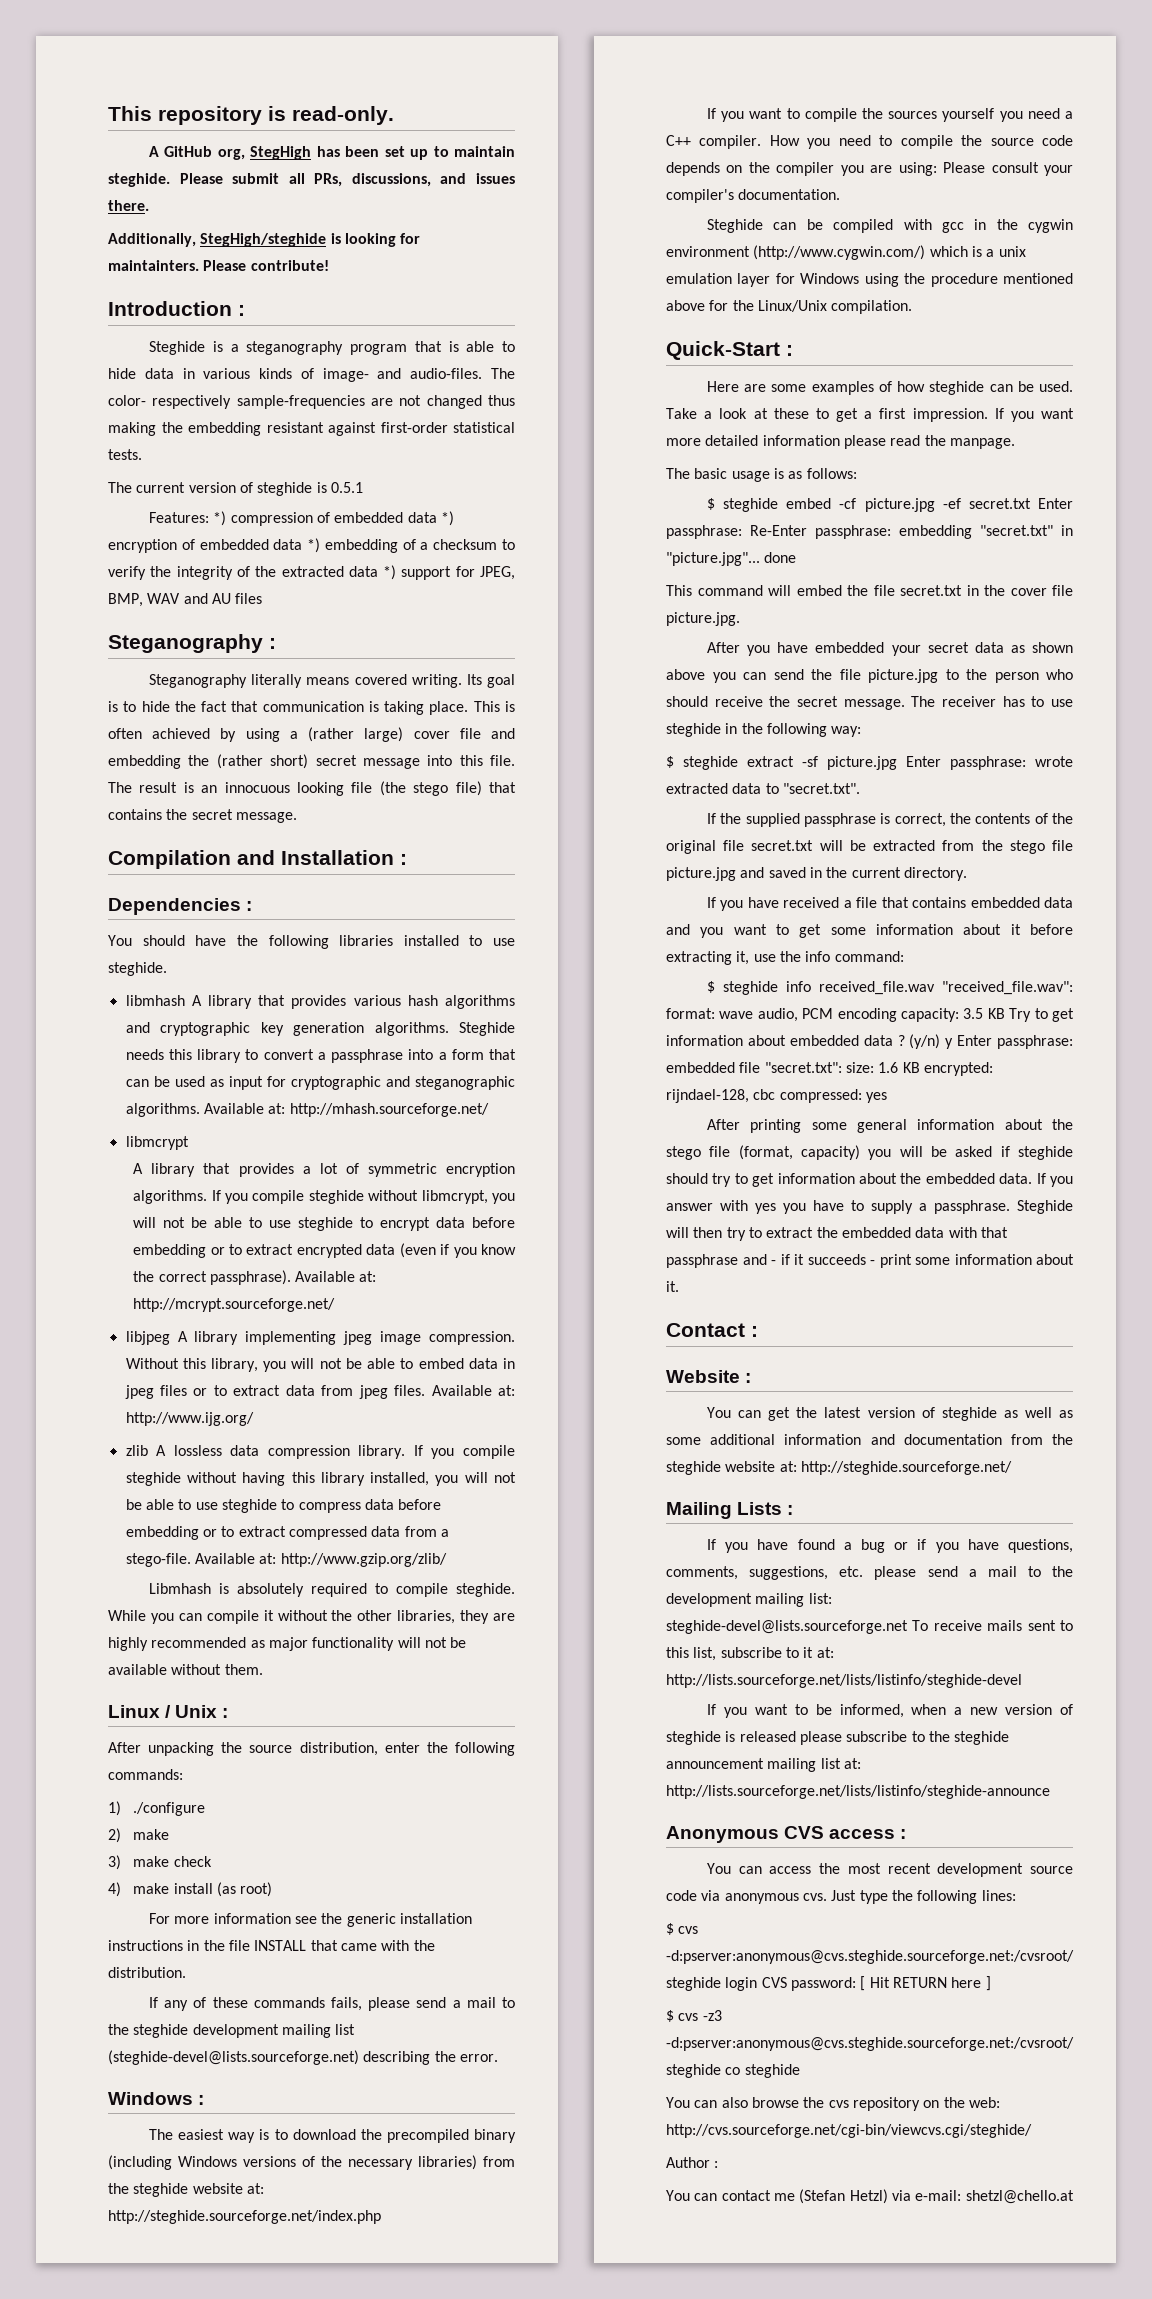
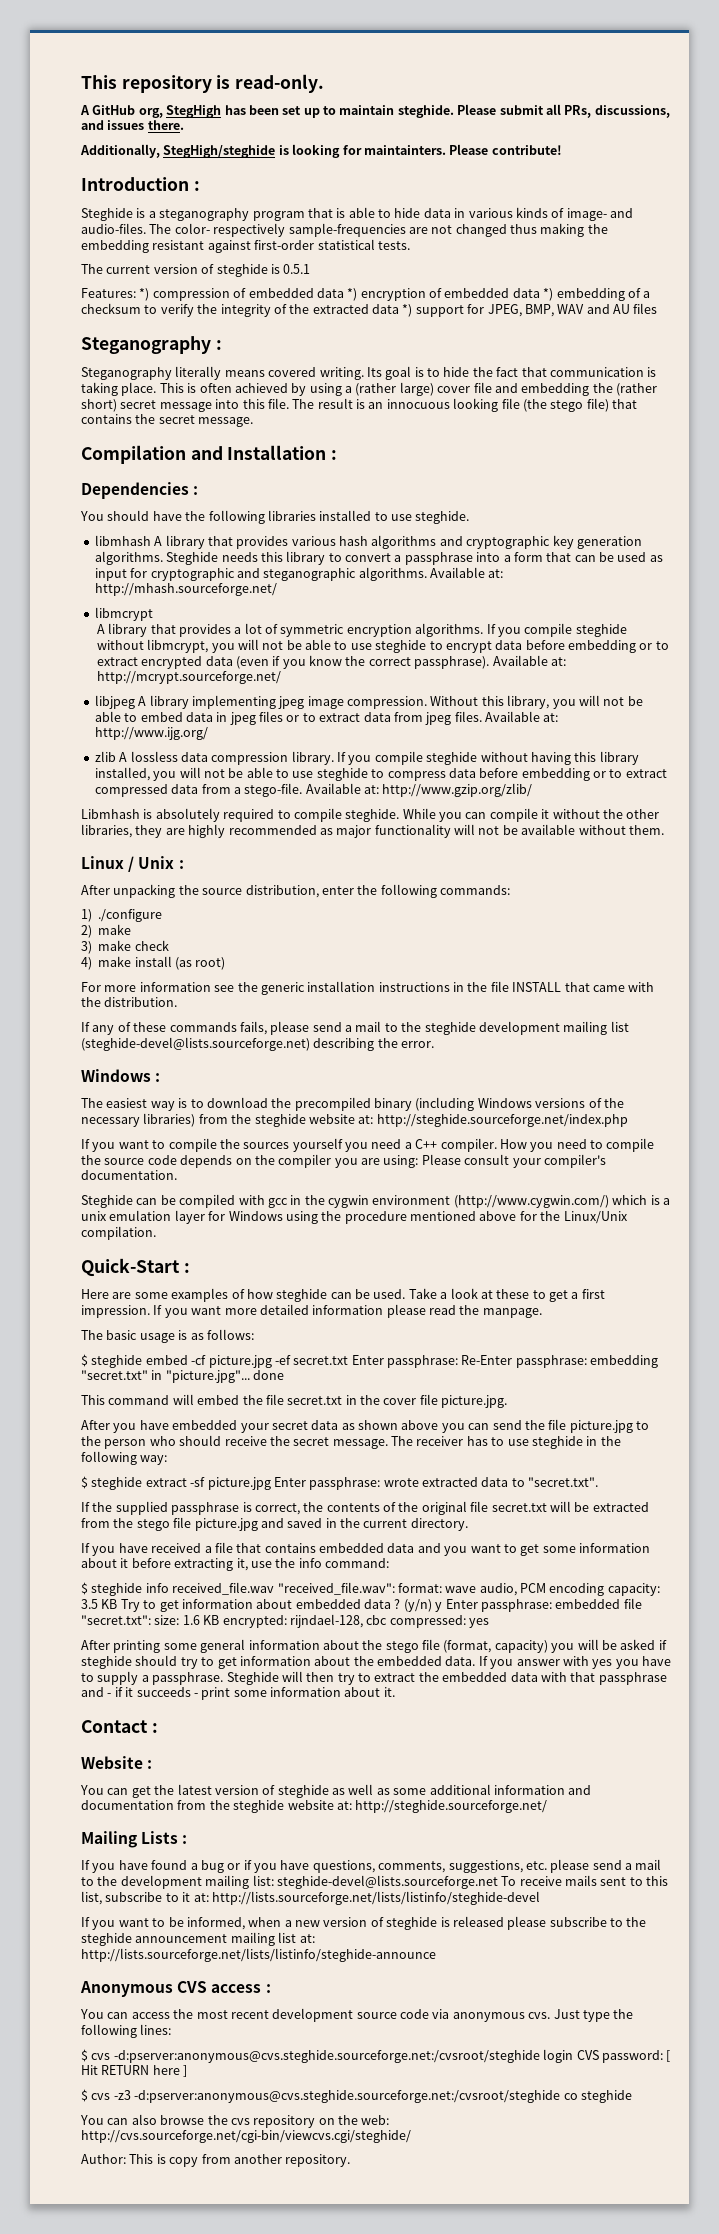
- Author :
- You can contact me (Stefan Hetzl) via e-mail: shetzl@chello.at
+ Author: This is copy from another repository.

